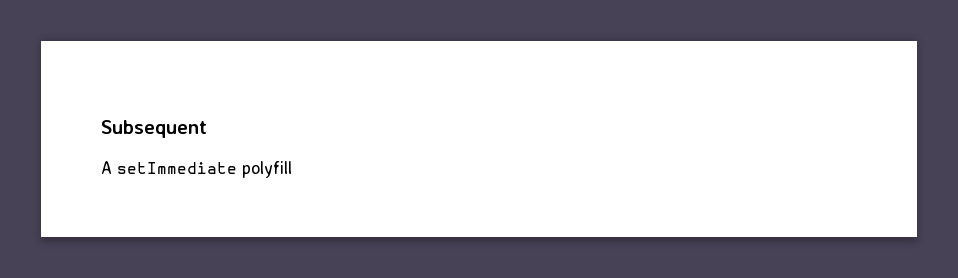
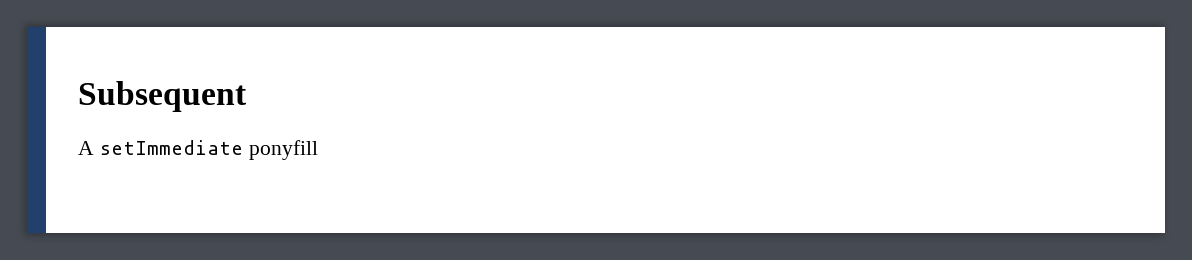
- A setImmediate polyfill
+ A setImmediate ponyfill

